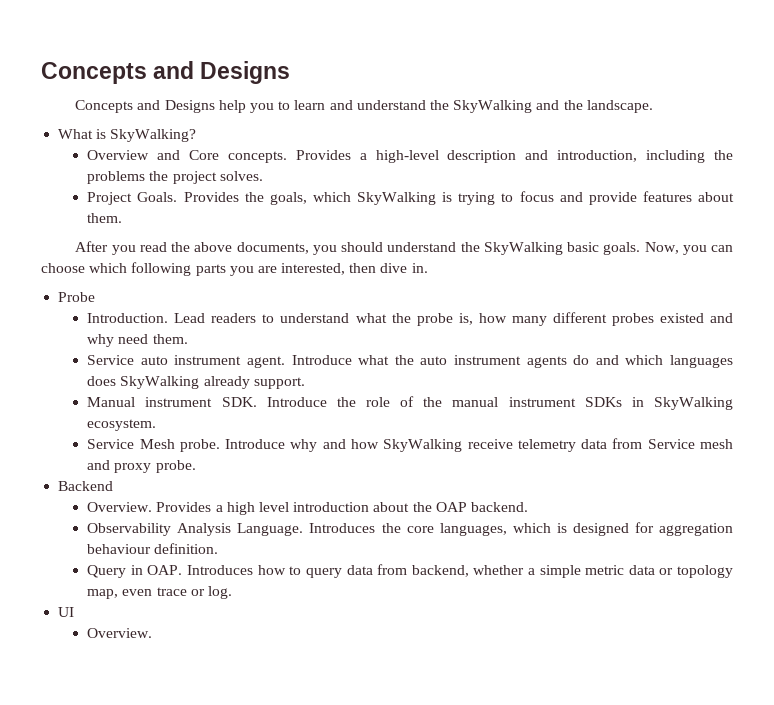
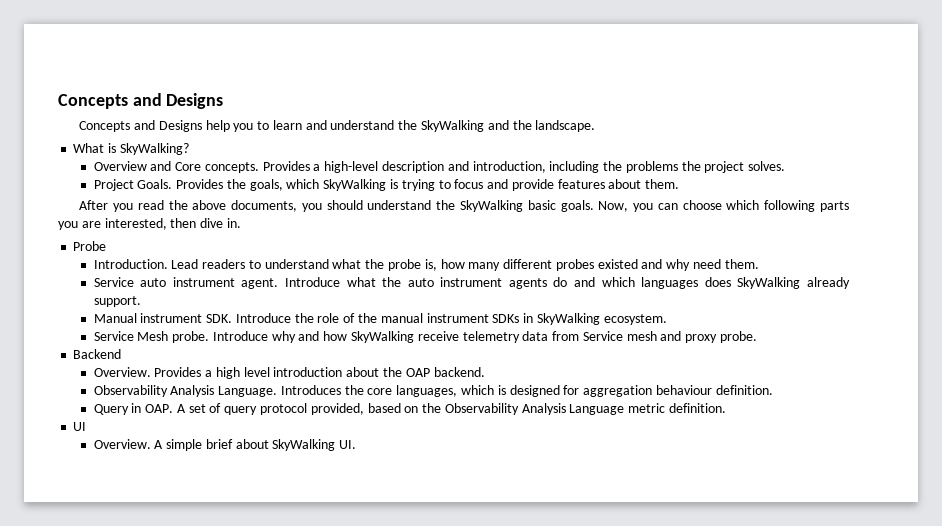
- Query in OAP. Introduces how to query data from backend, whether a simple metric data or topology map, even trace or log.
+ Query in OAP. A set of query protocol provided, based on the Observability Analysis Language metric definition.
  UI
- Overview.
+ Overview. A simple brief about SkyWalking UI.

